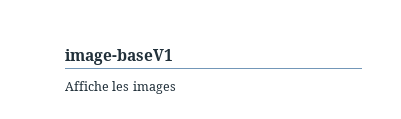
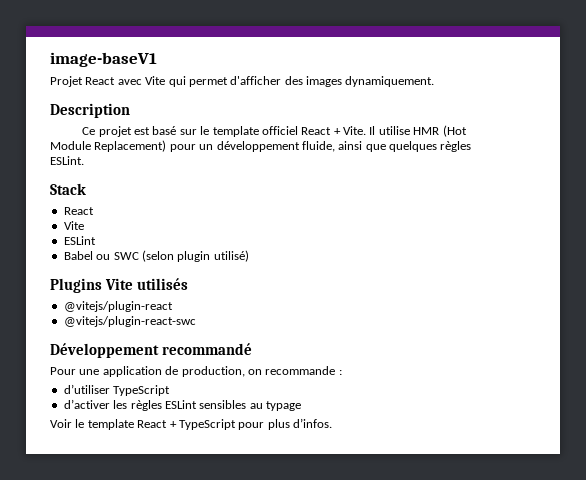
- Affiche les images
+ Projet React avec Vite qui permet d'afficher des images dynamiquement.
+ Description
+ Ce projet est basé sur le template officiel React + Vite. Il utilise HMR (Hot Module Replacement) pour un développement fluide, ainsi que quelques règles ESLint.
+ Stack
+ React
+ Vite
+ ESLint
+ Babel ou SWC (selon plugin utilisé)
+ Plugins Vite utilisés
+ @vitejs/plugin-react
+ @vitejs/plugin-react-swc
+ Développement recommandé
+ Pour une application de production, on recommande :
+ d’utiliser TypeScript
+ d’activer les règles ESLint sensibles au typage
+ Voir le template React + TypeScript pour plus d’infos.

